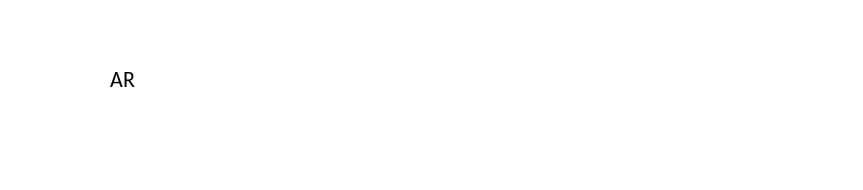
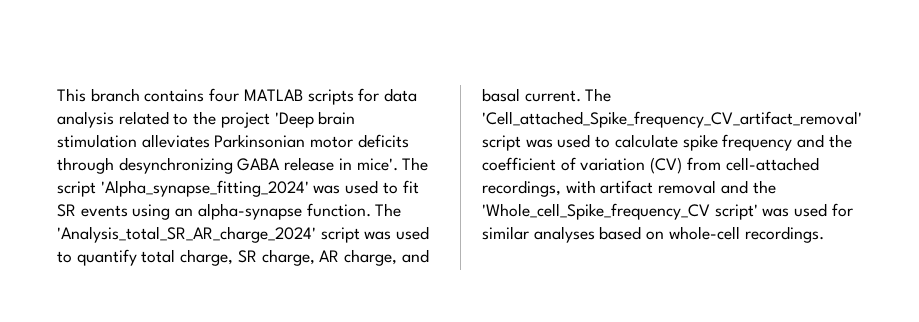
- AR
+ This branch contains four MATLAB scripts for data analysis related to the project 'Deep brain stimulation alleviates Parkinsonian motor deficits through desynchronizing GABA release in mice'. The script 'Alpha_synapse_fitting_2024' was used to fit SR events using an alpha-synapse function. The 'Analysis_total_SR_AR_charge_2024' script was used to quantify total charge, SR charge, AR charge, and basal current. The 'Cell_attached_Spike_frequency_CV_artifact_removal' script was used to calculate spike frequency and the coefficient of variation (CV) from cell-attached recordings, with artifact removal and the 'Whole_cell_Spike_frequency_CV script' was used for similar analyses based on whole-cell recordings.

